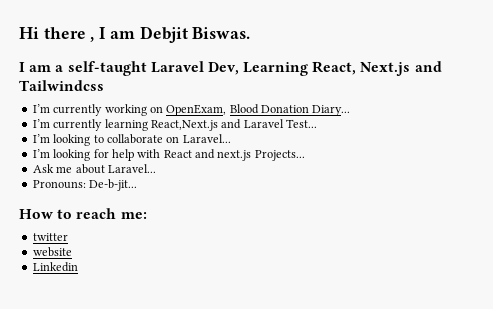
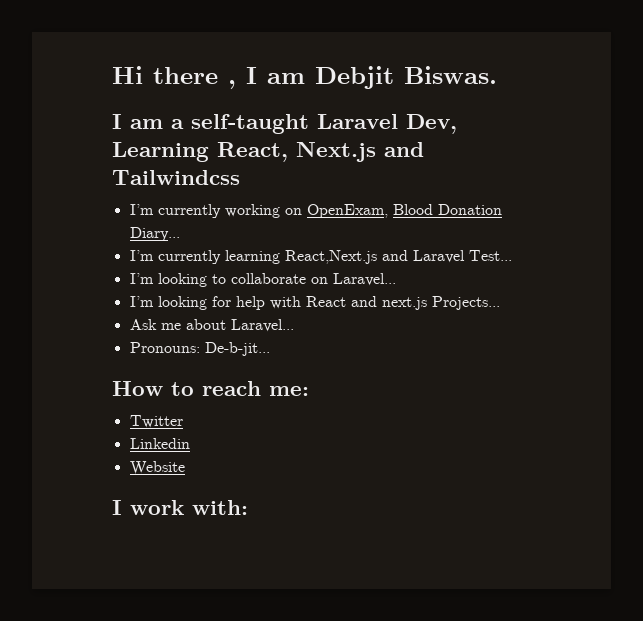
- twitter
- website
+ Twitter
+ Website
+ I work with:

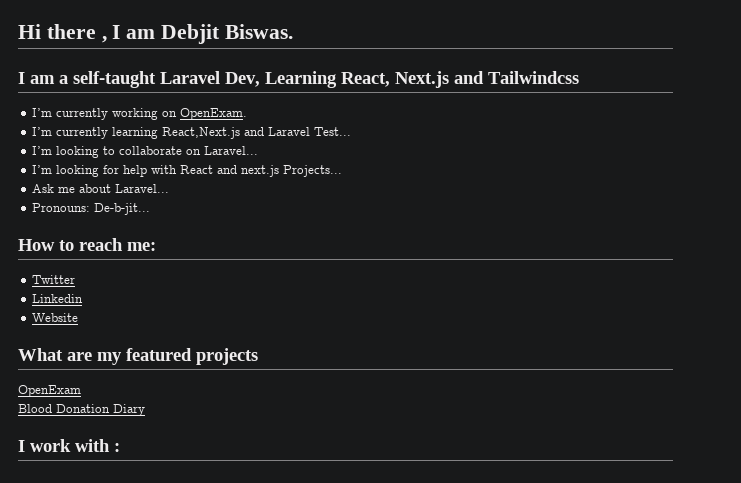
- I’m currently working on OpenExam, Blood Donation Diary...
+ I’m currently working on OpenExam.
+ What are my featured projects
+ OpenExam
+ Blood Donation Diary
- I work with:
+ I work with :

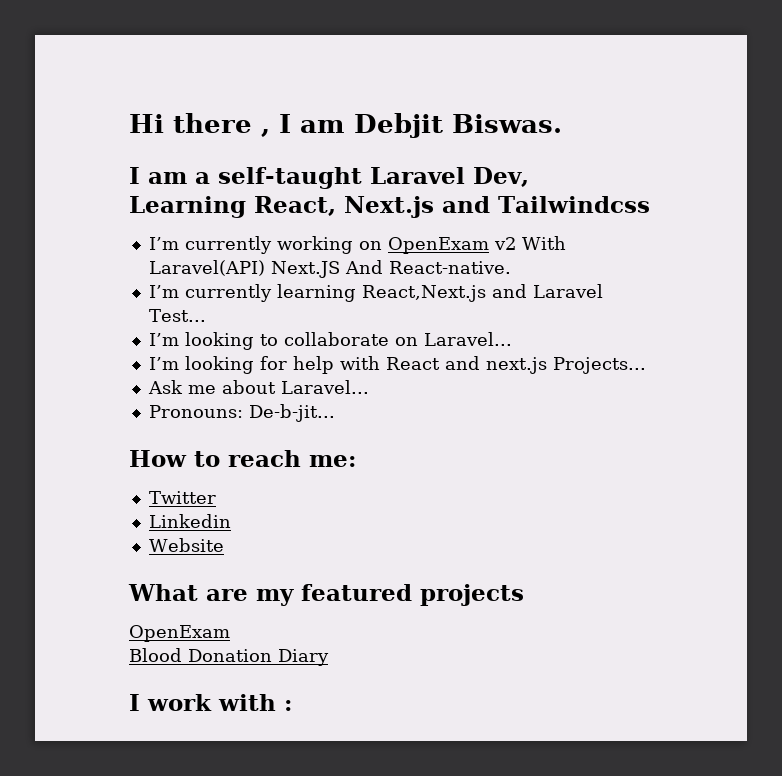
- I’m currently working on OpenExam.
+ I’m currently working on OpenExam v2 With Laravel(API) Next.JS And React-native.

